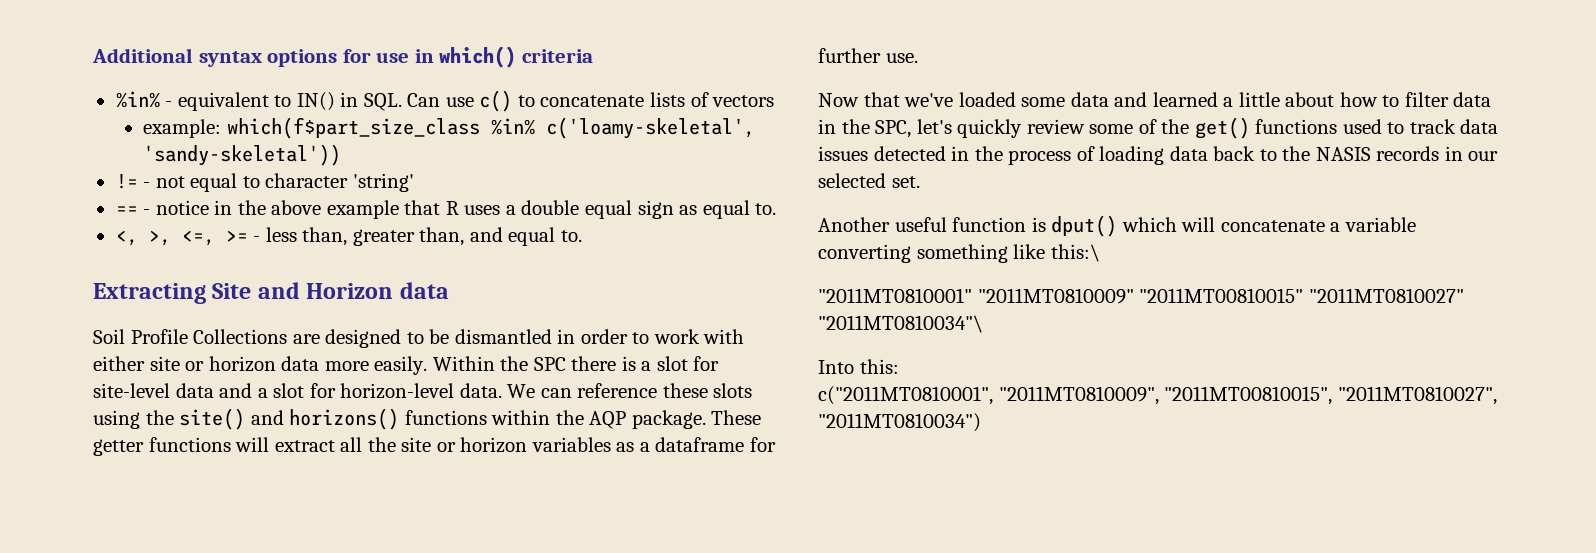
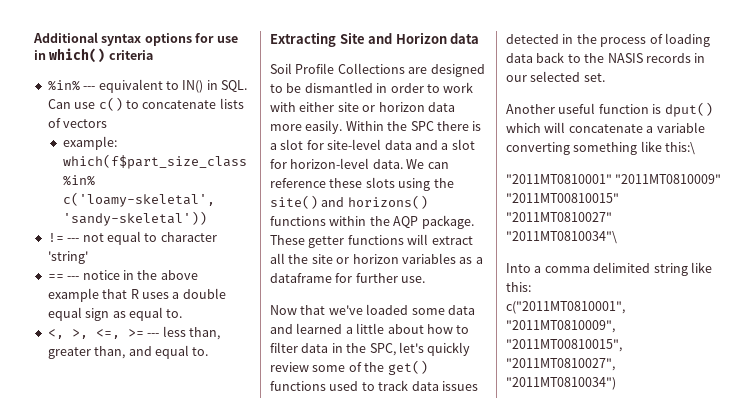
- %in% - equivalent to IN() in SQL. Can use c() to concatenate lists of vectors
+ %in% --- equivalent to IN() in SQL. Can use c() to concatenate lists of vectors
- != - not equal to character 'string'
+ != --- not equal to character 'string'
- == - notice in the above example that R uses a double equal sign as equal to.
+ == --- notice in the above example that R uses a double equal sign as equal to.
- <, >, <=, >= - less than, greater than, and equal to.
+ <, >, <=, >= --- less than, greater than, and equal to.
- Into this:
+ Into a comma delimited string like this:

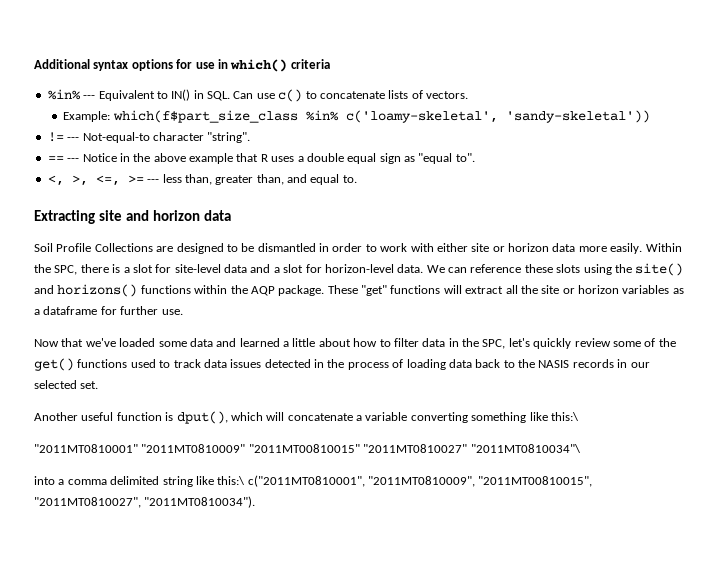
- %in% --- equivalent to IN() in SQL. Can use c() to concatenate lists of vectors
- example: which(f$part_size_class %in% c('loamy-skeletal', 'sandy-skeletal'))
+ %in% --- Equivalent to IN() in SQL. Can use c() to concatenate lists of vectors.
+ Example: which(f$part_size_class %in% c('loamy-skeletal', 'sandy-skeletal'))
- != --- not equal to character 'string'
+ != --- Not-equal-to character "string".
- == --- notice in the above example that R uses a double equal sign as equal to.
+ == --- Notice in the above example that R uses a double equal sign as "equal to".
- Extracting Site and Horizon data
+ Extracting site and horizon data
- Within the SPC there is a slot for site-level data and a slot for horizon-level data.
+ Within the SPC, there is a slot for site-level data and a slot for horizon-level data.
- These getter functions will extract all the site or horizon variables as a dataframe for further use.
+ These "get" functions will extract all the site or horizon variables as a dataframe for further use.
- Another useful function is dput() which will concatenate a variable converting something like this:\
+ Another useful function is dput(), which will concatenate a variable converting something like this:\
- Into a comma delimited string like this:
- c("2011MT0810001", "2011MT0810009", "2011MT00810015", "2011MT0810027", "2011MT0810034")
+ into a comma delimited string like this:\ c("2011MT0810001", "2011MT0810009", "2011MT00810015", "2011MT0810027", "2011MT0810034").

